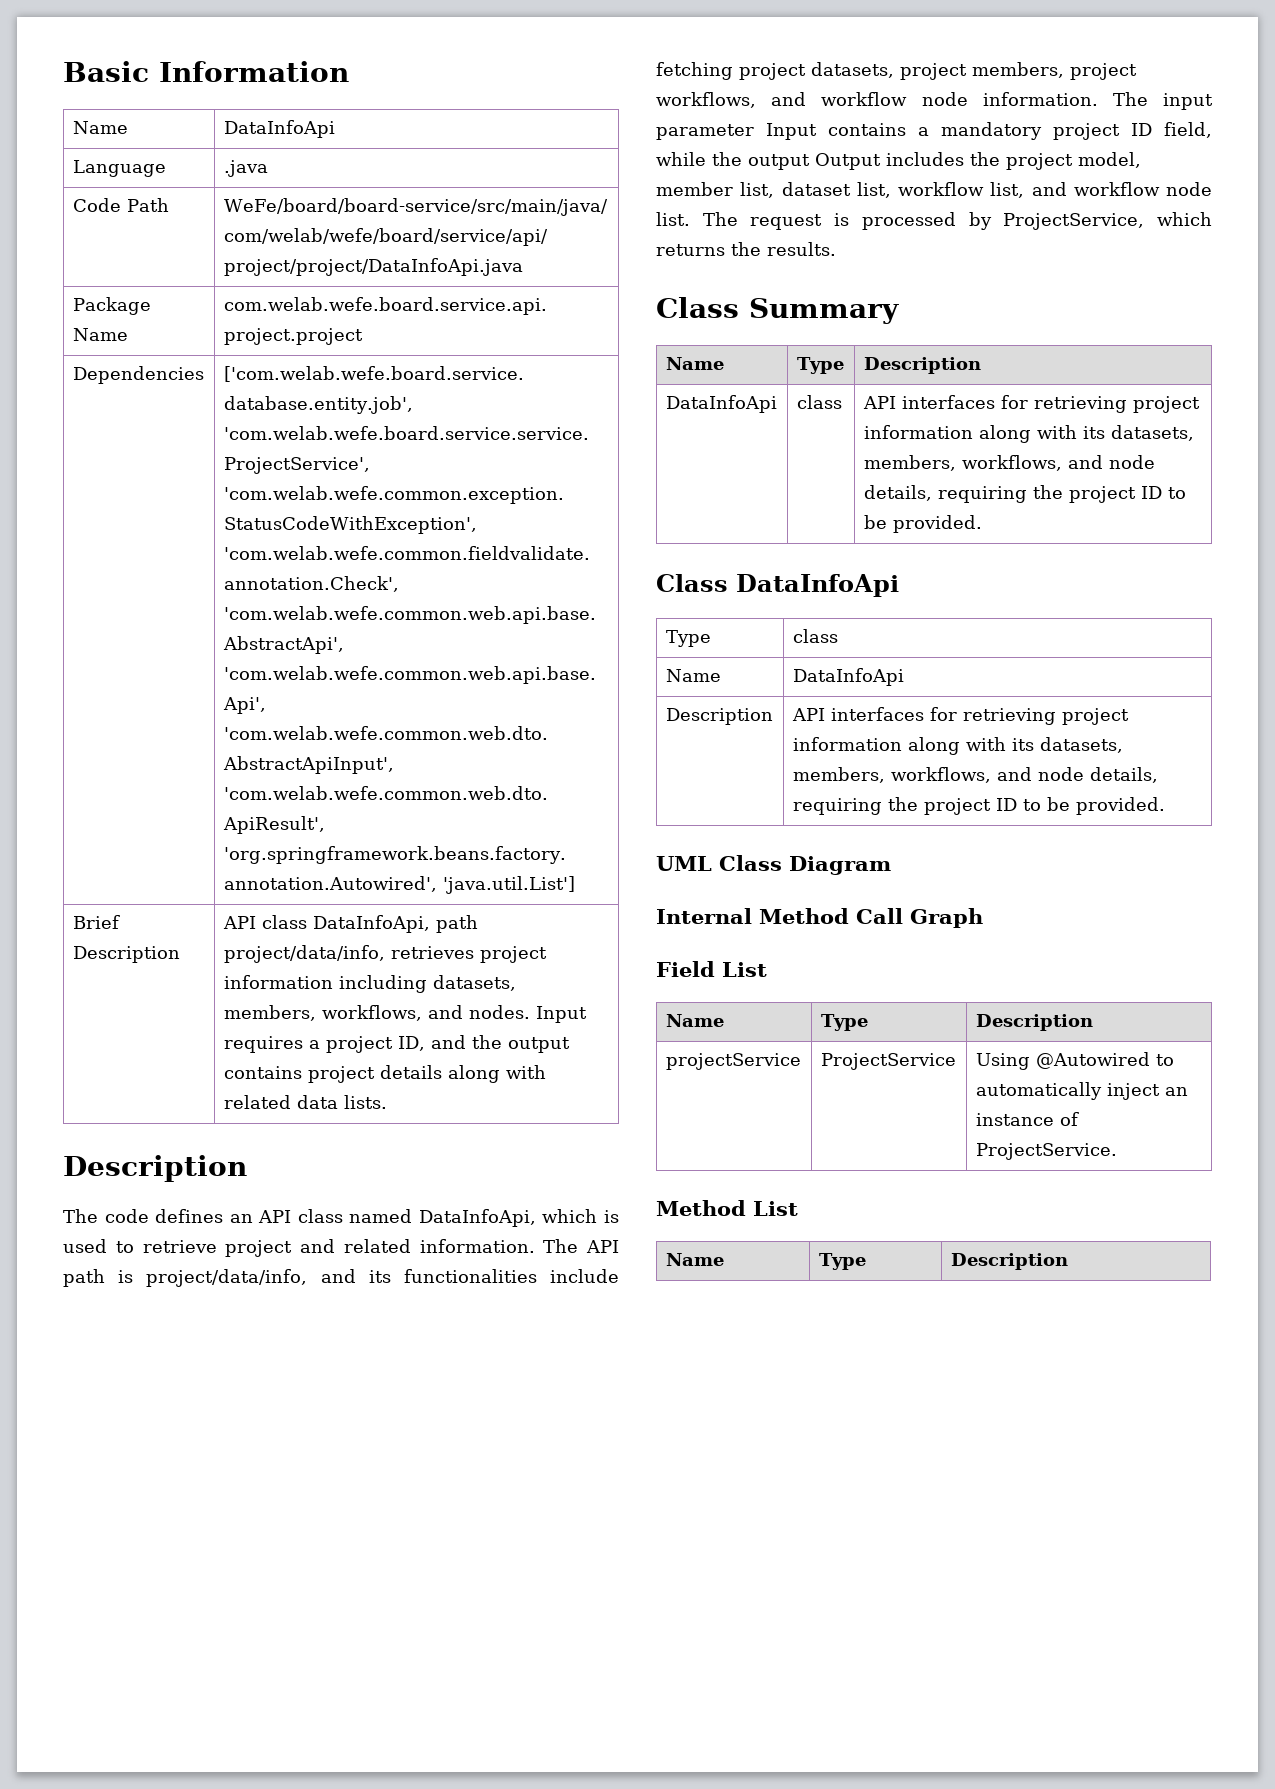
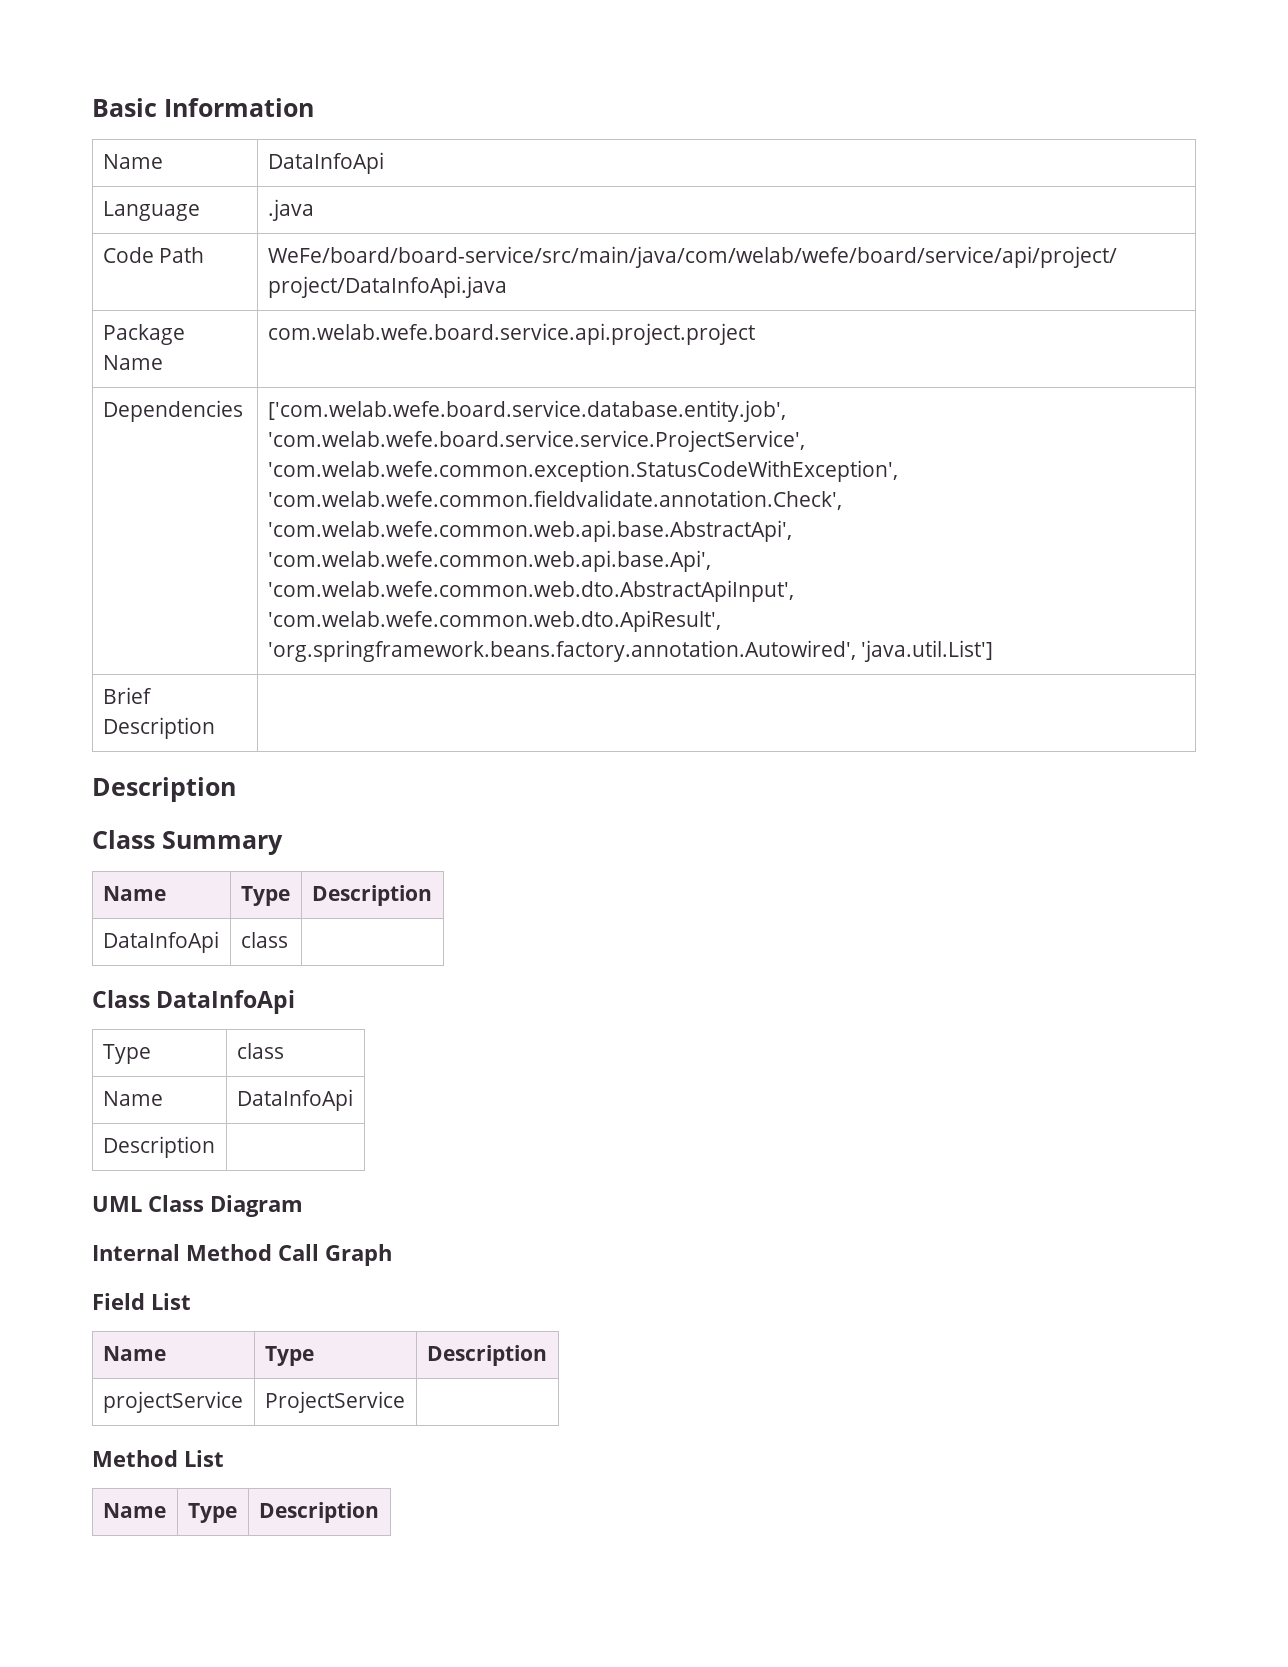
- Brief Description | API class DataInfoApi, path project/data/info, retrieves project information including datasets, members, workflows, and nodes. Input requires a project ID, and the output contains project details along with related data lists.
+ Brief Description |
  Description
- The code defines an API class named DataInfoApi, which is used to retrieve project and related information. The API path is project/data/info, and its functionalities include fetching project datasets, project members, project workflows, and workflow node information. The input parameter Input contains a mandatory project ID field, while the output Output includes the project model, member list, dataset list, workflow list, and workflow node list. The request is processed by ProjectService, which returns the results.
- DataInfoApi | class | API interfaces for retrieving project information along with its datasets, members, workflows, and node details, requiring the project ID to be provided.
+ DataInfoApi | class |
  Type | class
  Name | DataInfoApi
- Description | API interfaces for retrieving project information along with its datasets, members, workflows, and node details, requiring the project ID to be provided.
+ Description |
- projectService | ProjectService | Using @Autowired to automatically inject an instance of ProjectService.
+ projectService | ProjectService |

